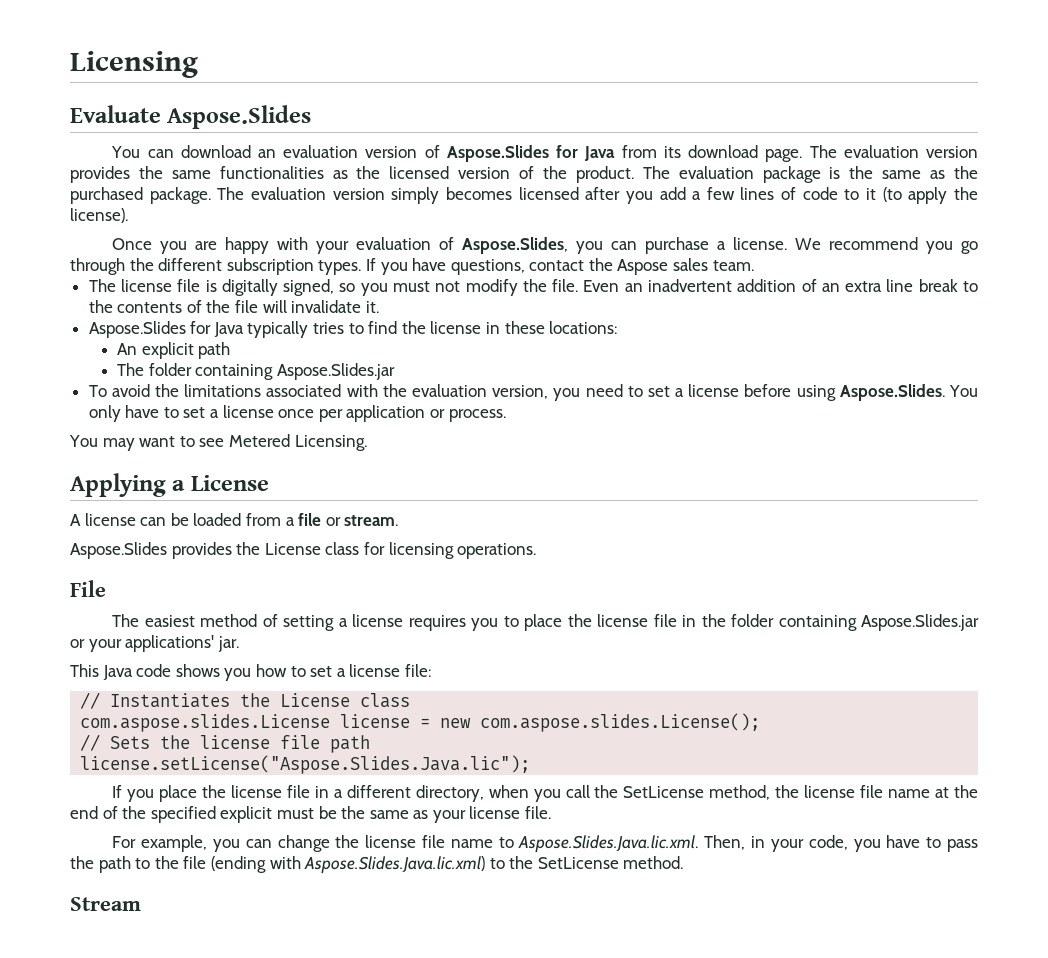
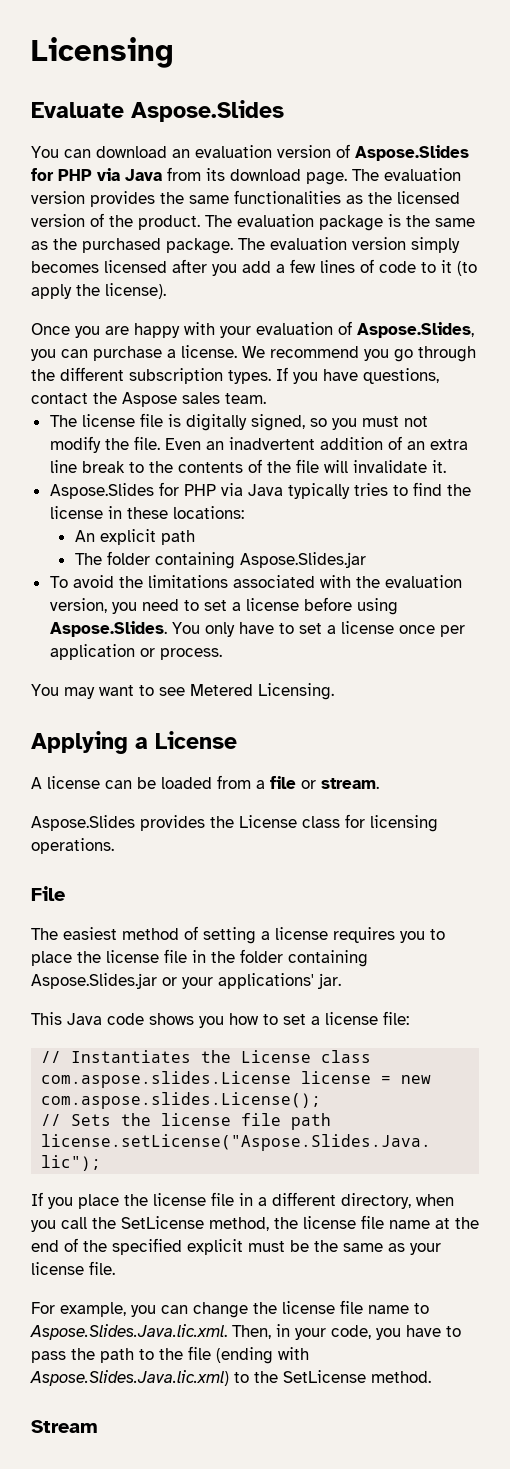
- You can download an evaluation version of Aspose.Slides for Java from its download page.
+ You can download an evaluation version of Aspose.Slides for PHP via Java from its download page.
- Aspose.Slides for Java typically tries to find the license in these locations:
+ Aspose.Slides for PHP via Java typically tries to find the license in these locations:

